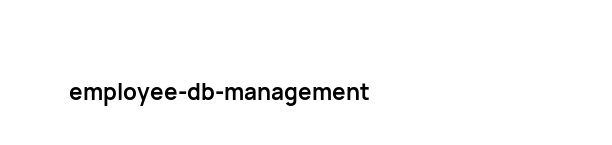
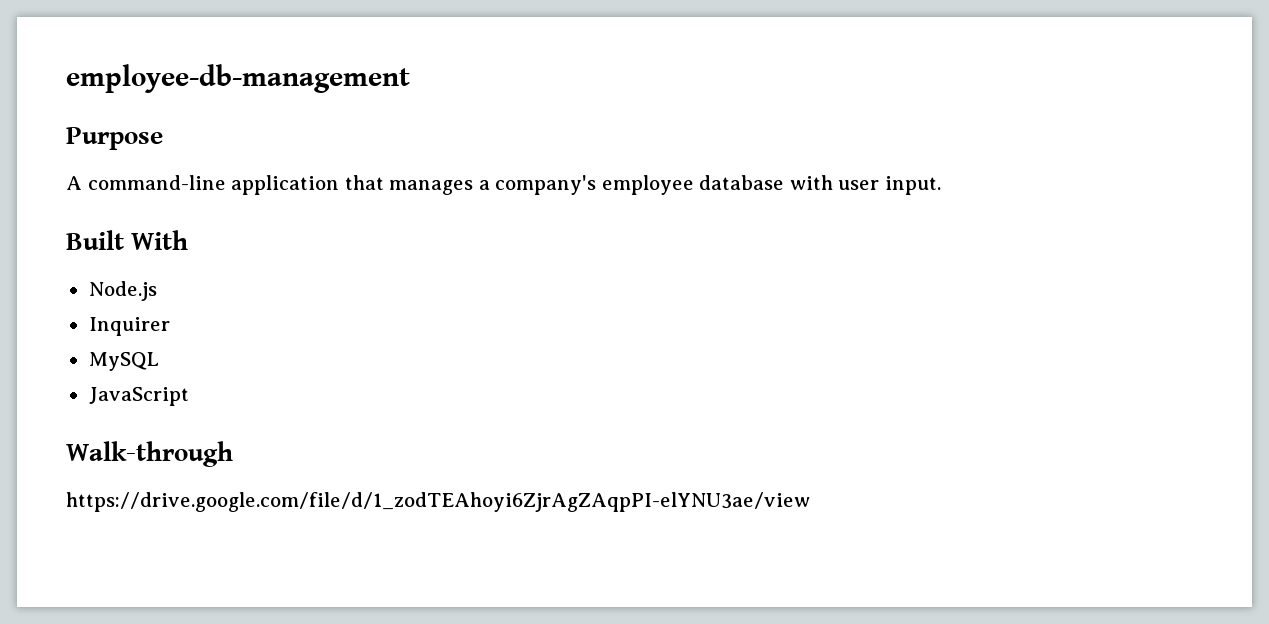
+ Purpose
+ A command-line application that manages a company's employee database with user input.
+ Built With
+ Node.js
+ Inquirer
+ MySQL
+ JavaScript
+ Walk-through
+ https://drive.google.com/file/d/1_zodTEAhoyi6ZjrAgZAqpPI-elYNU3ae/view

